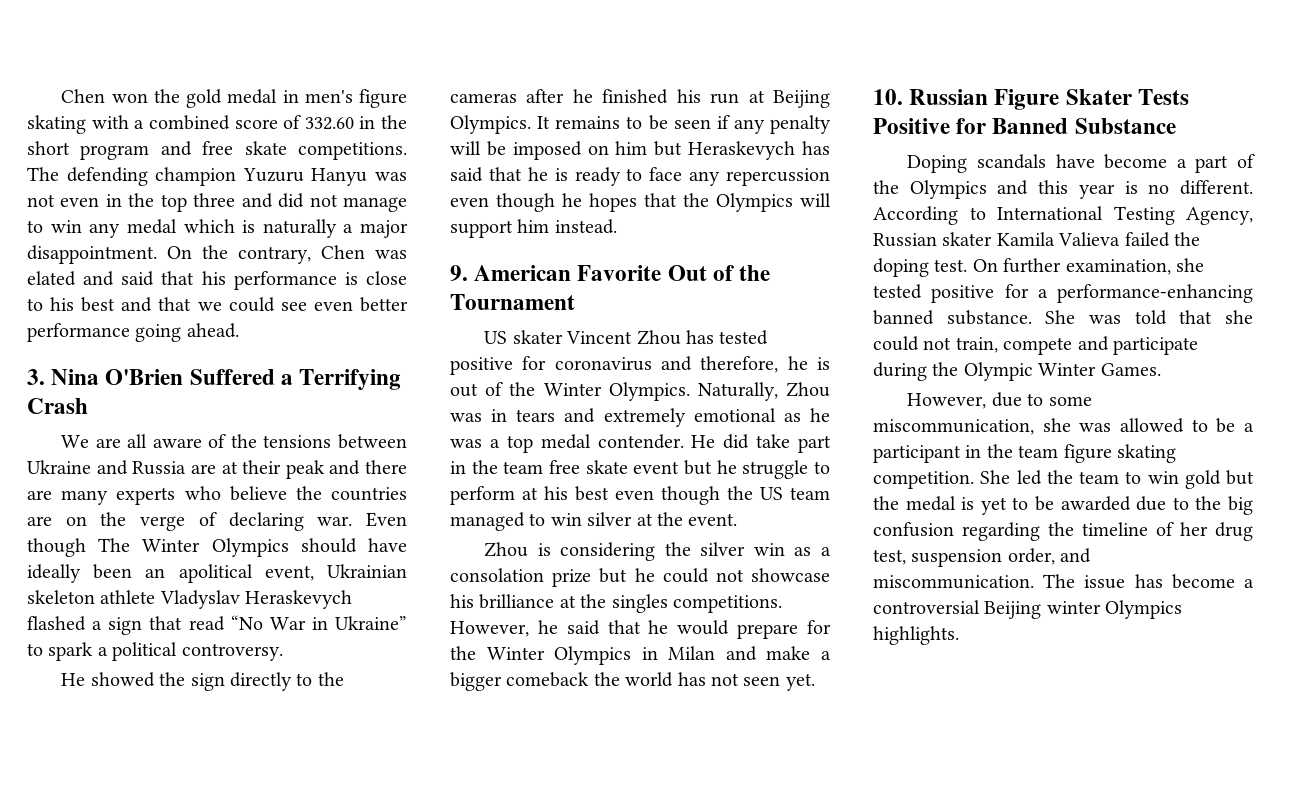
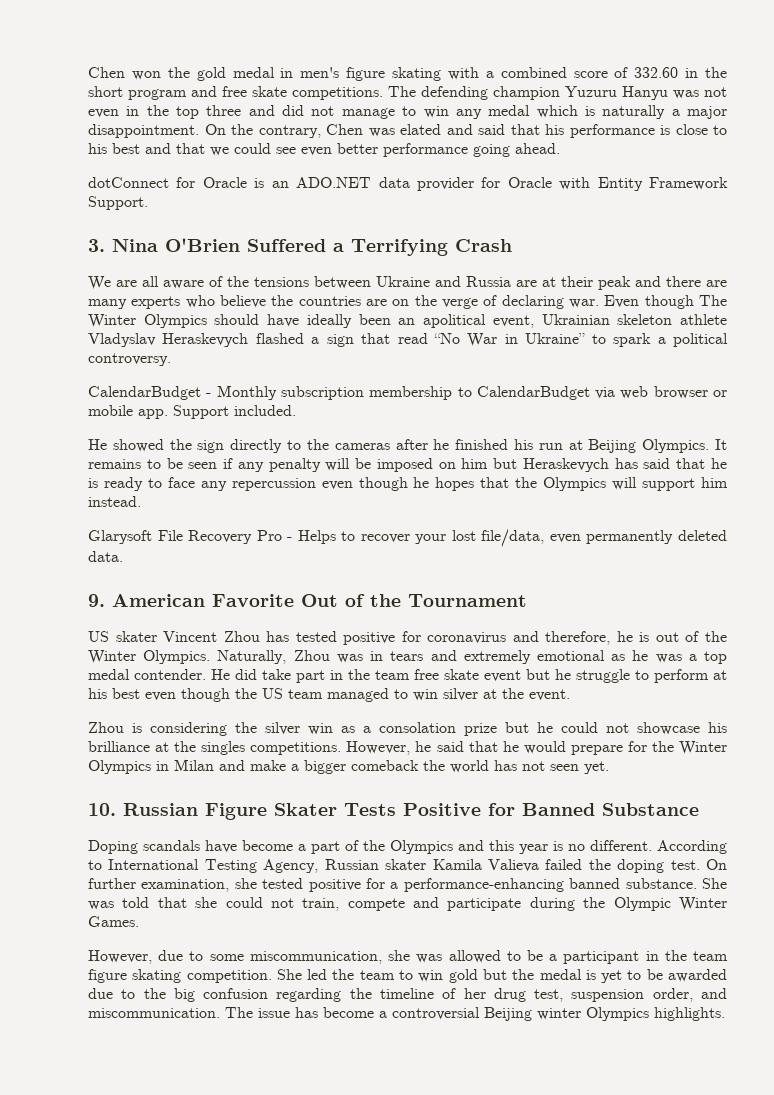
+ dotConnect for Oracle is an ADO.NET data provider for Oracle with Entity Framework Support.
+ CalendarBudget - Monthly subscription membership to CalendarBudget via web browser or mobile app. Support included.
+ Glarysoft File Recovery Pro - Helps to recover your lost file/data, even permanently deleted data.

